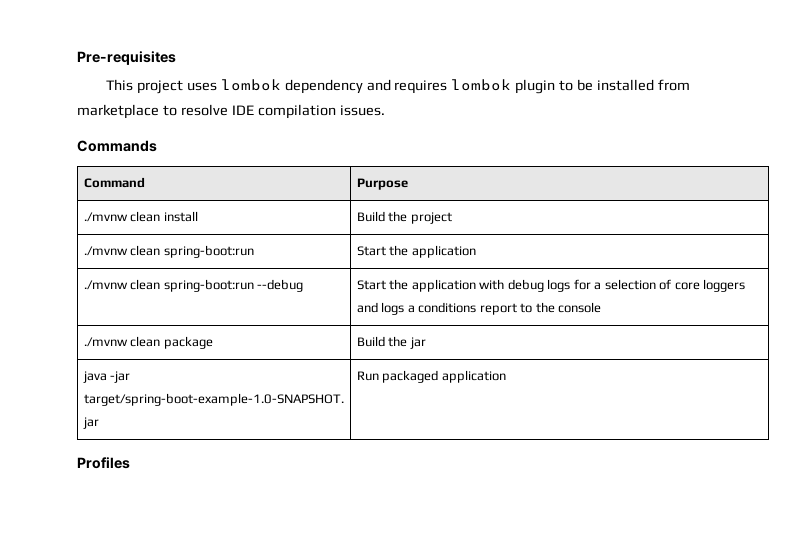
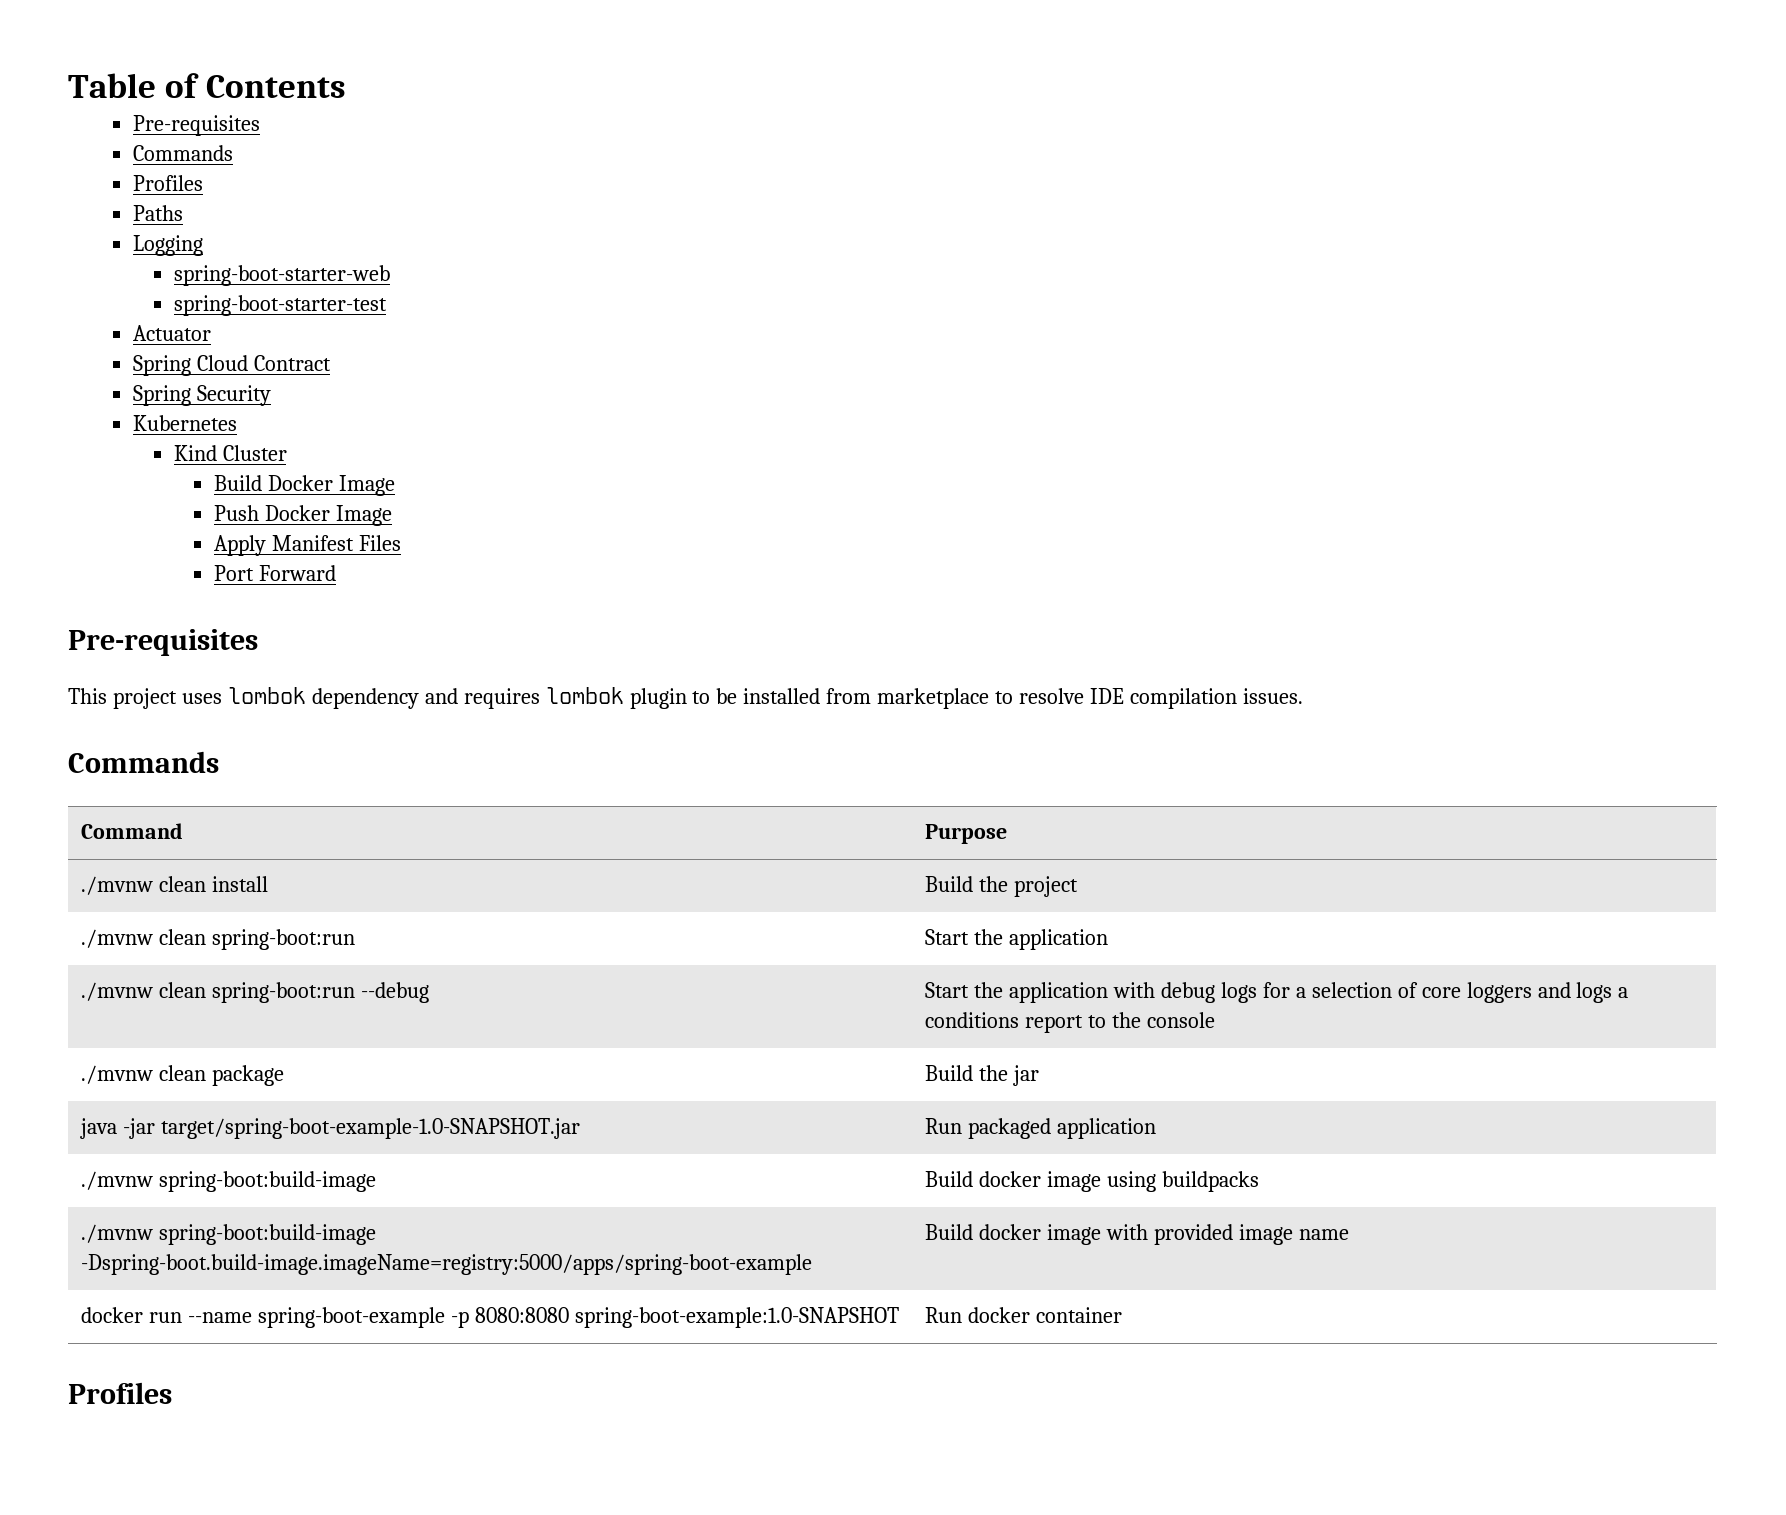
+ Table of Contents
+ Pre-requisites
+ Commands
+ Profiles
+ Paths
+ Logging
+ spring-boot-starter-web
+ spring-boot-starter-test
+ Actuator
+ Spring Cloud Contract
+ Spring Security
+ Kubernetes
+ Kind Cluster
+ Build Docker Image
+ Push Docker Image
+ Apply Manifest Files
+ Port Forward
+ ./mvnw spring-boot:build-image | Build docker image using buildpacks
+ ./mvnw spring-boot:build-image -Dspring-boot.build-image.imageName=registry:5000/apps/spring-boot-example | Build docker image with provided image name
+ docker run --name spring-boot-example -p 8080:8080 spring-boot-example:1.0-SNAPSHOT | Run docker container

